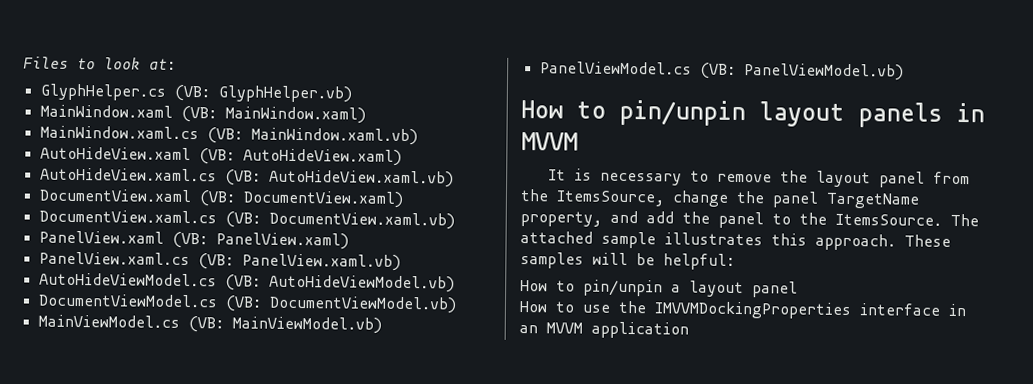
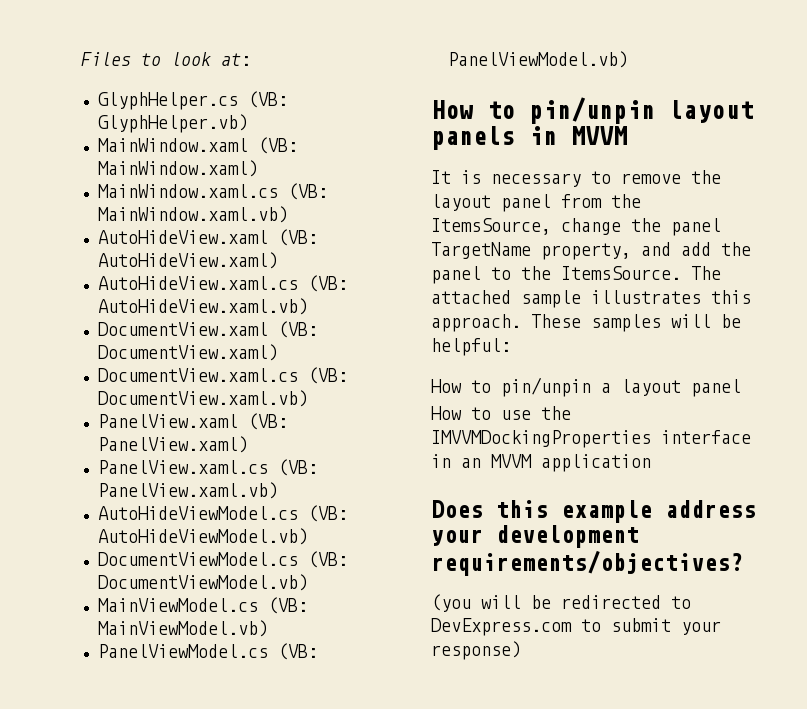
+ Does this example address your development requirements/objectives?
+ (you will be redirected to DevExpress.com to submit your response)

